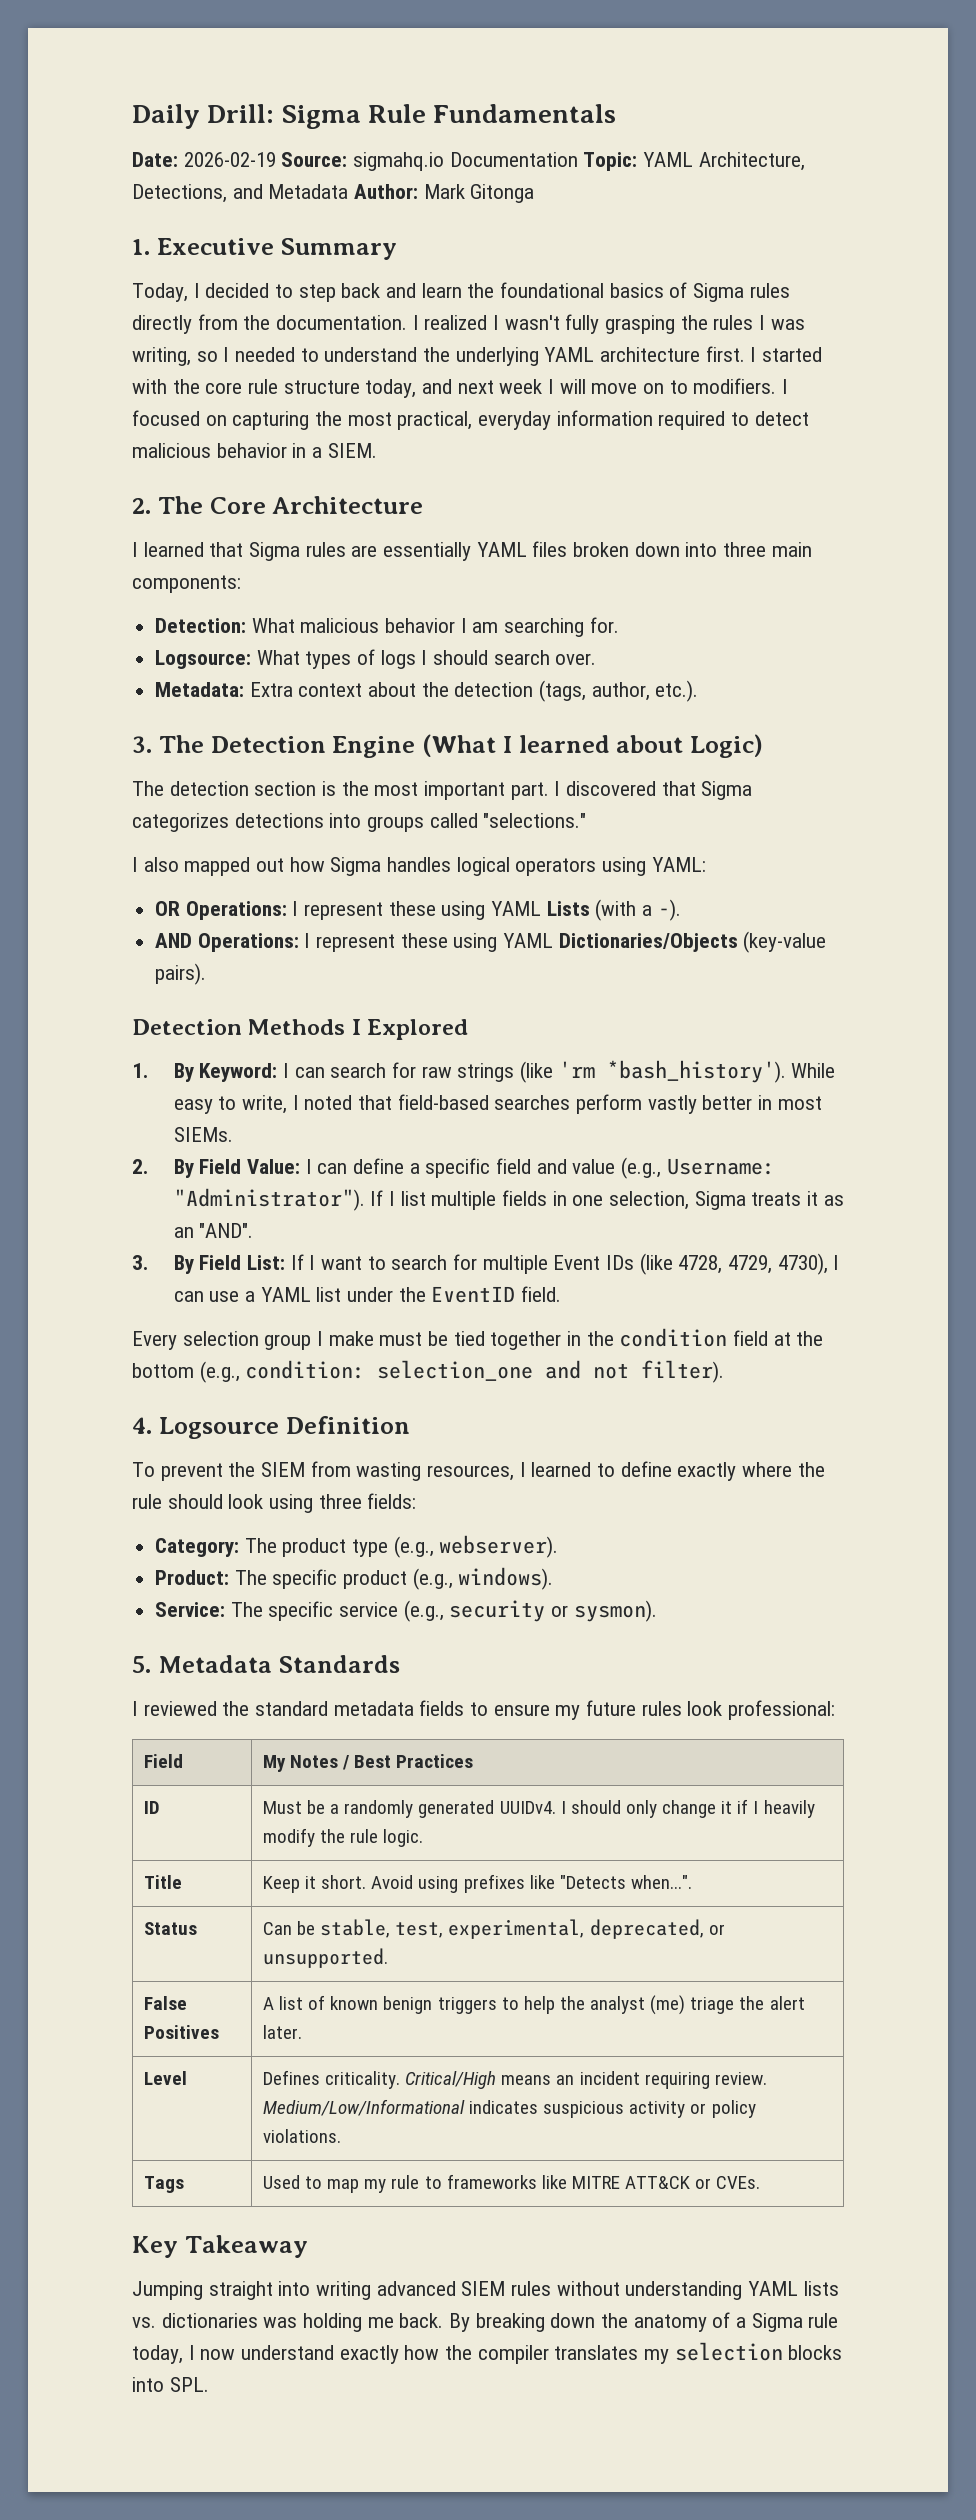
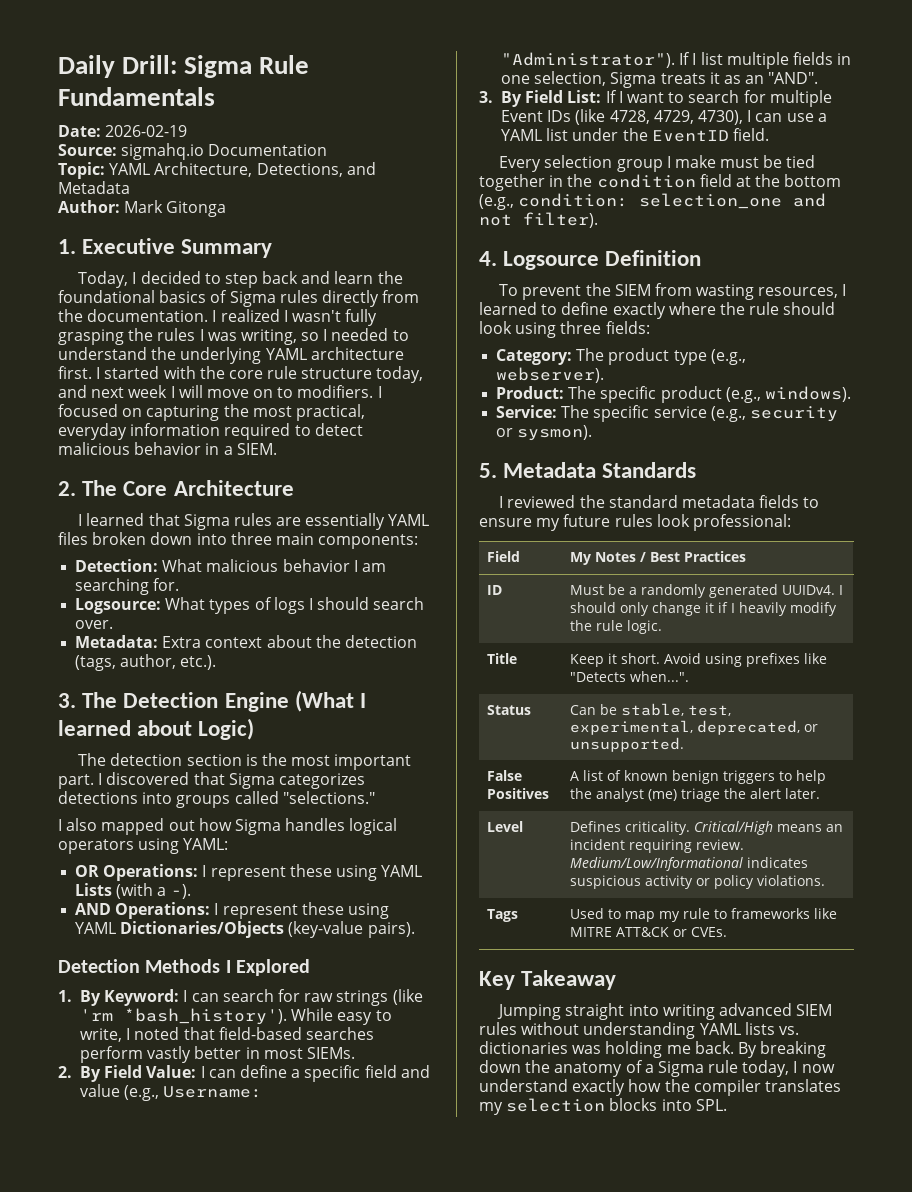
- Date: 2026-02-19 Source: sigmahq.io Documentation Topic: YAML Architecture, Detections, and Metadata Author: Mark Gitonga
+ Date: 2026-02-19
+ Source: sigmahq.io Documentation
+ Topic: YAML Architecture, Detections, and Metadata
+ Author: Mark Gitonga

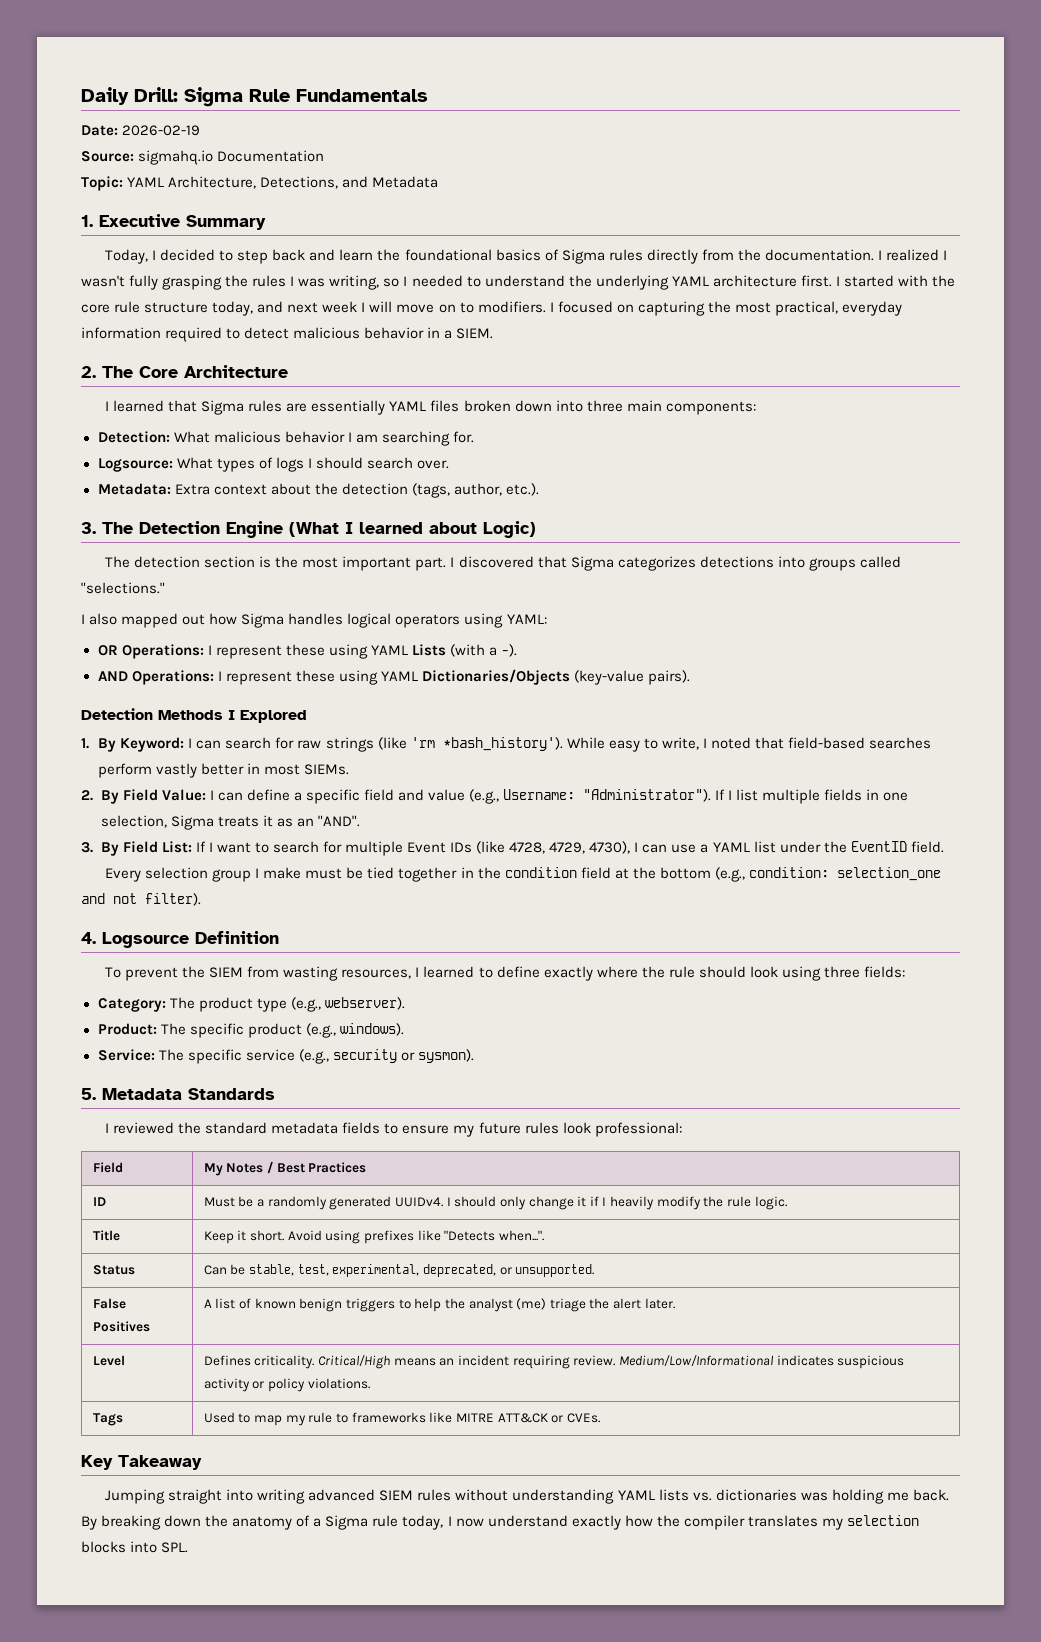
- Author: Mark Gitonga

